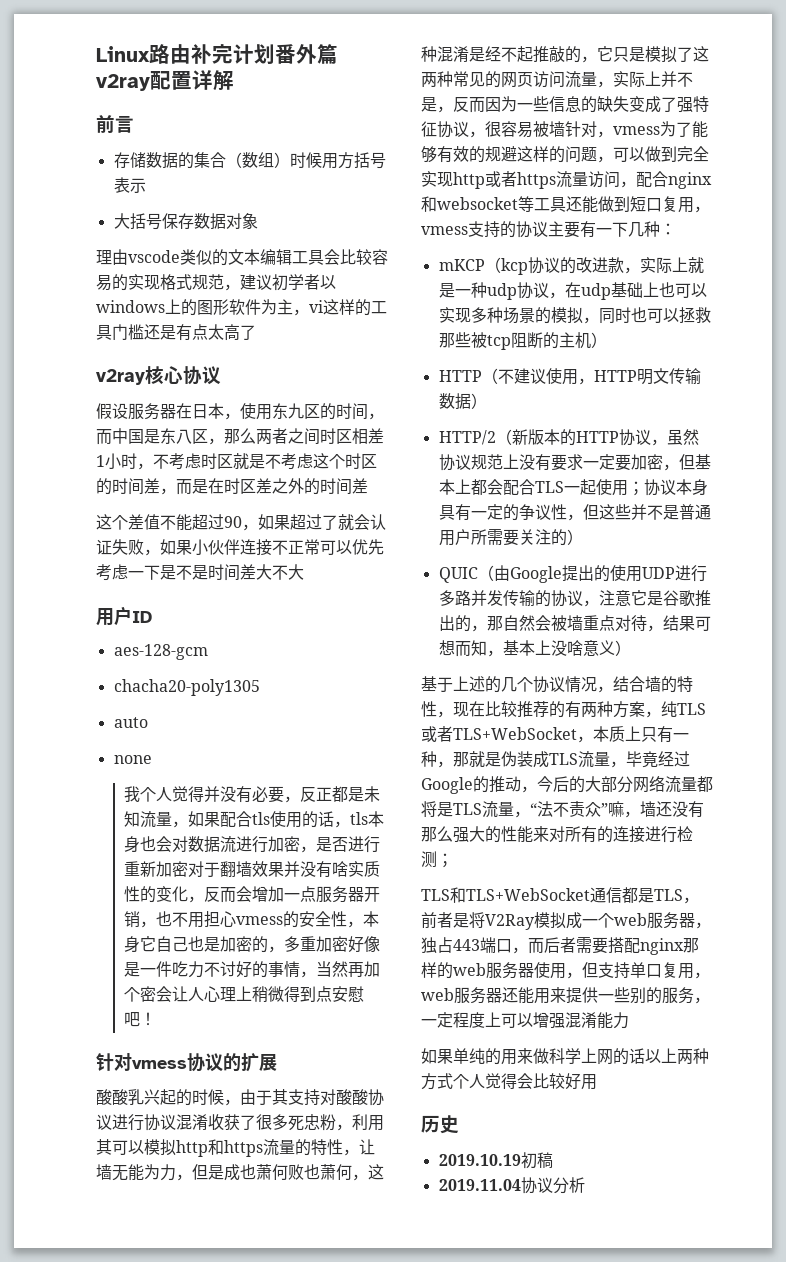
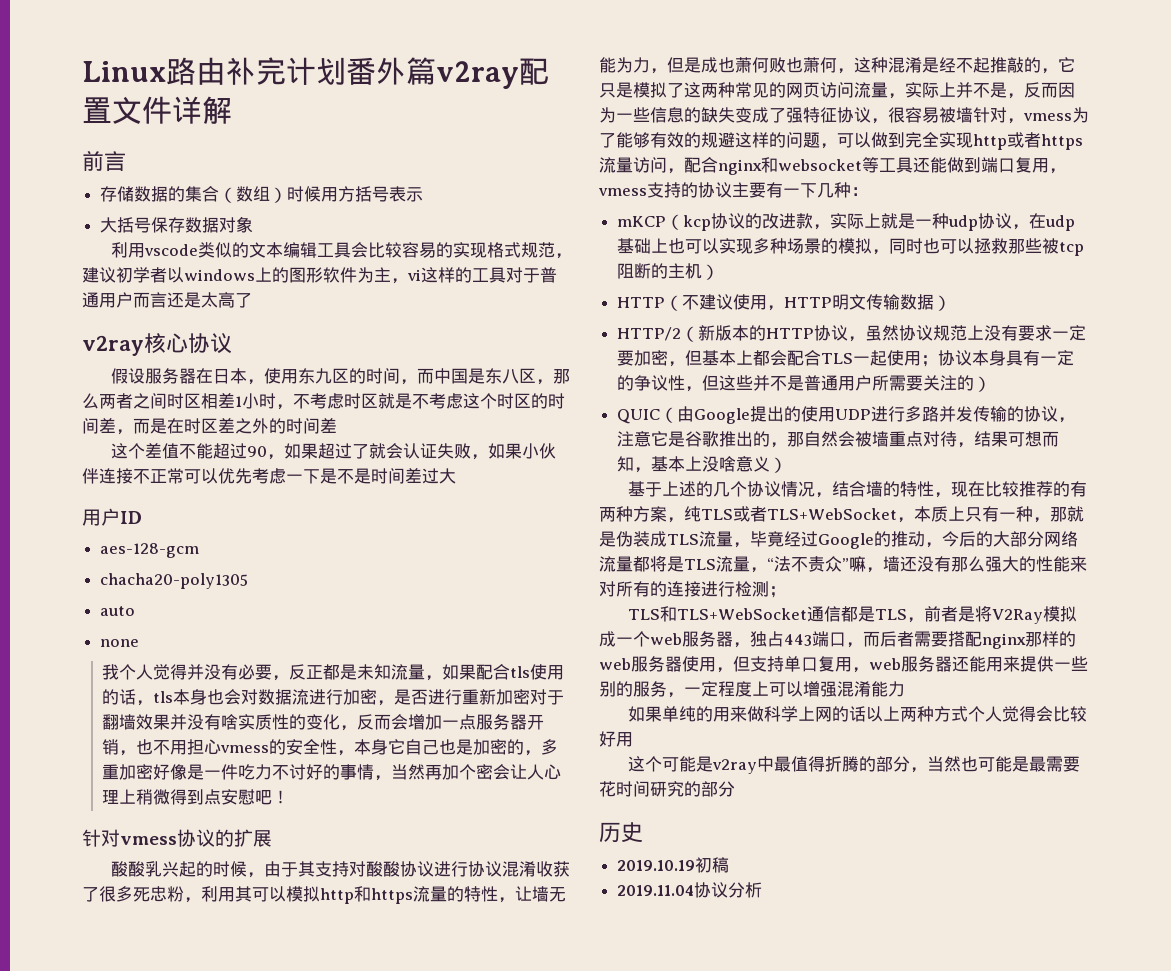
- Linux路由补完计划番外篇v2ray配置详解
+ Linux路由补完计划番外篇v2ray配置文件详解
- 理由vscode类似的文本编辑工具会比较容易的实现格式规范，建议初学者以windows上的图形软件为主，vi这样的工具门槛还是有点太高了
+ 利用vscode类似的文本编辑工具会比较容易的实现格式规范，建议初学者以windows上的图形软件为主，vi这样的工具对于普通用户而言还是太高了
- 这个差值不能超过90，如果超过了就会认证失败，如果小伙伴连接不正常可以优先考虑一下是不是时间差大不大
+ 这个差值不能超过90，如果超过了就会认证失败，如果小伙伴连接不正常可以优先考虑一下是不是时间差过大
- 酸酸乳兴起的时候，由于其支持对酸酸协议进行协议混淆收获了很多死忠粉，利用其可以模拟http和https流量的特性，让墙无能为力，但是成也萧何败也萧何，这种混淆是经不起推敲的，它只是模拟了这两种常见的网页访问流量，实际上并不是，反而因为一些信息的缺失变成了强特征协议，很容易被墙针对，vmess为了能够有效的规避这样的问题，可以做到完全实现http或者https流量访问，配合nginx和websocket等工具还能做到短口复用，vmess支持的协议主要有一下几种：
+ 酸酸乳兴起的时候，由于其支持对酸酸协议进行协议混淆收获了很多死忠粉，利用其可以模拟http和https流量的特性，让墙无能为力，但是成也萧何败也萧何，这种混淆是经不起推敲的，它只是模拟了这两种常见的网页访问流量，实际上并不是，反而因为一些信息的缺失变成了强特征协议，很容易被墙针对，vmess为了能够有效的规避这样的问题，可以做到完全实现http或者https流量访问，配合nginx和websocket等工具还能做到端口复用，vmess支持的协议主要有一下几种：
+ 这个可能是v2ray中最值得折腾的部分，当然也可能是最需要花时间研究的部分

